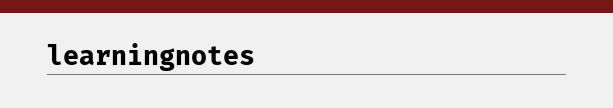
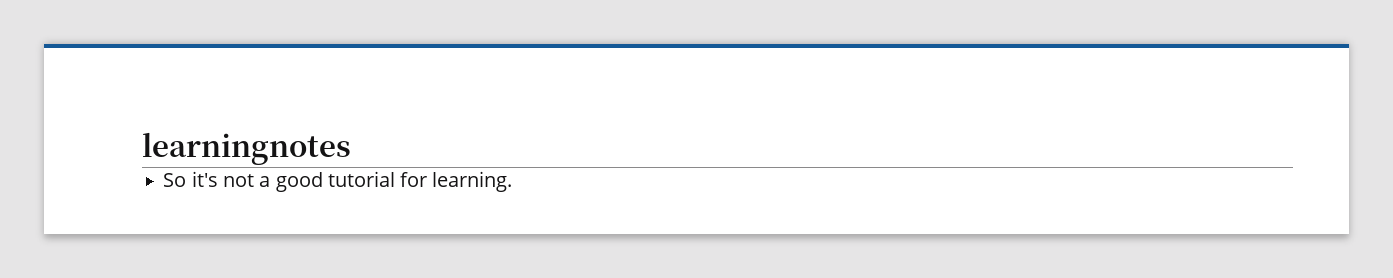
+ So it's not a good tutorial for learning.

